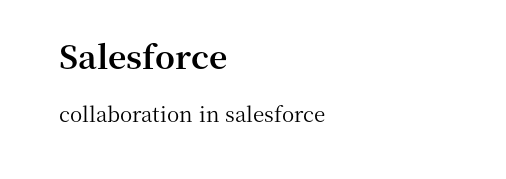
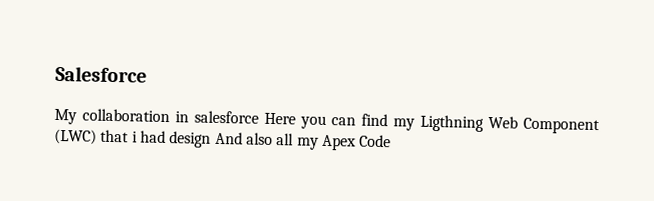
- collaboration in salesforce
+ My collaboration in salesforce Here you can find my Ligthning Web Component (LWC) that i had design And also all my Apex Code

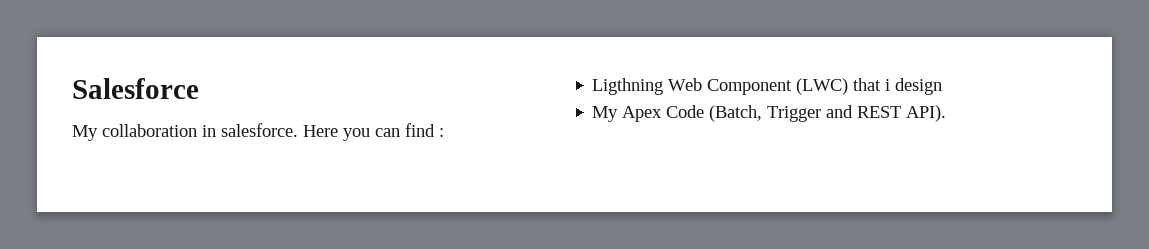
- My collaboration in salesforce Here you can find my Ligthning Web Component (LWC) that i had design And also all my Apex Code
+ My collaboration in salesforce. Here you can find :
+ Ligthning Web Component (LWC) that i design
+ My Apex Code (Batch, Trigger and REST API).

